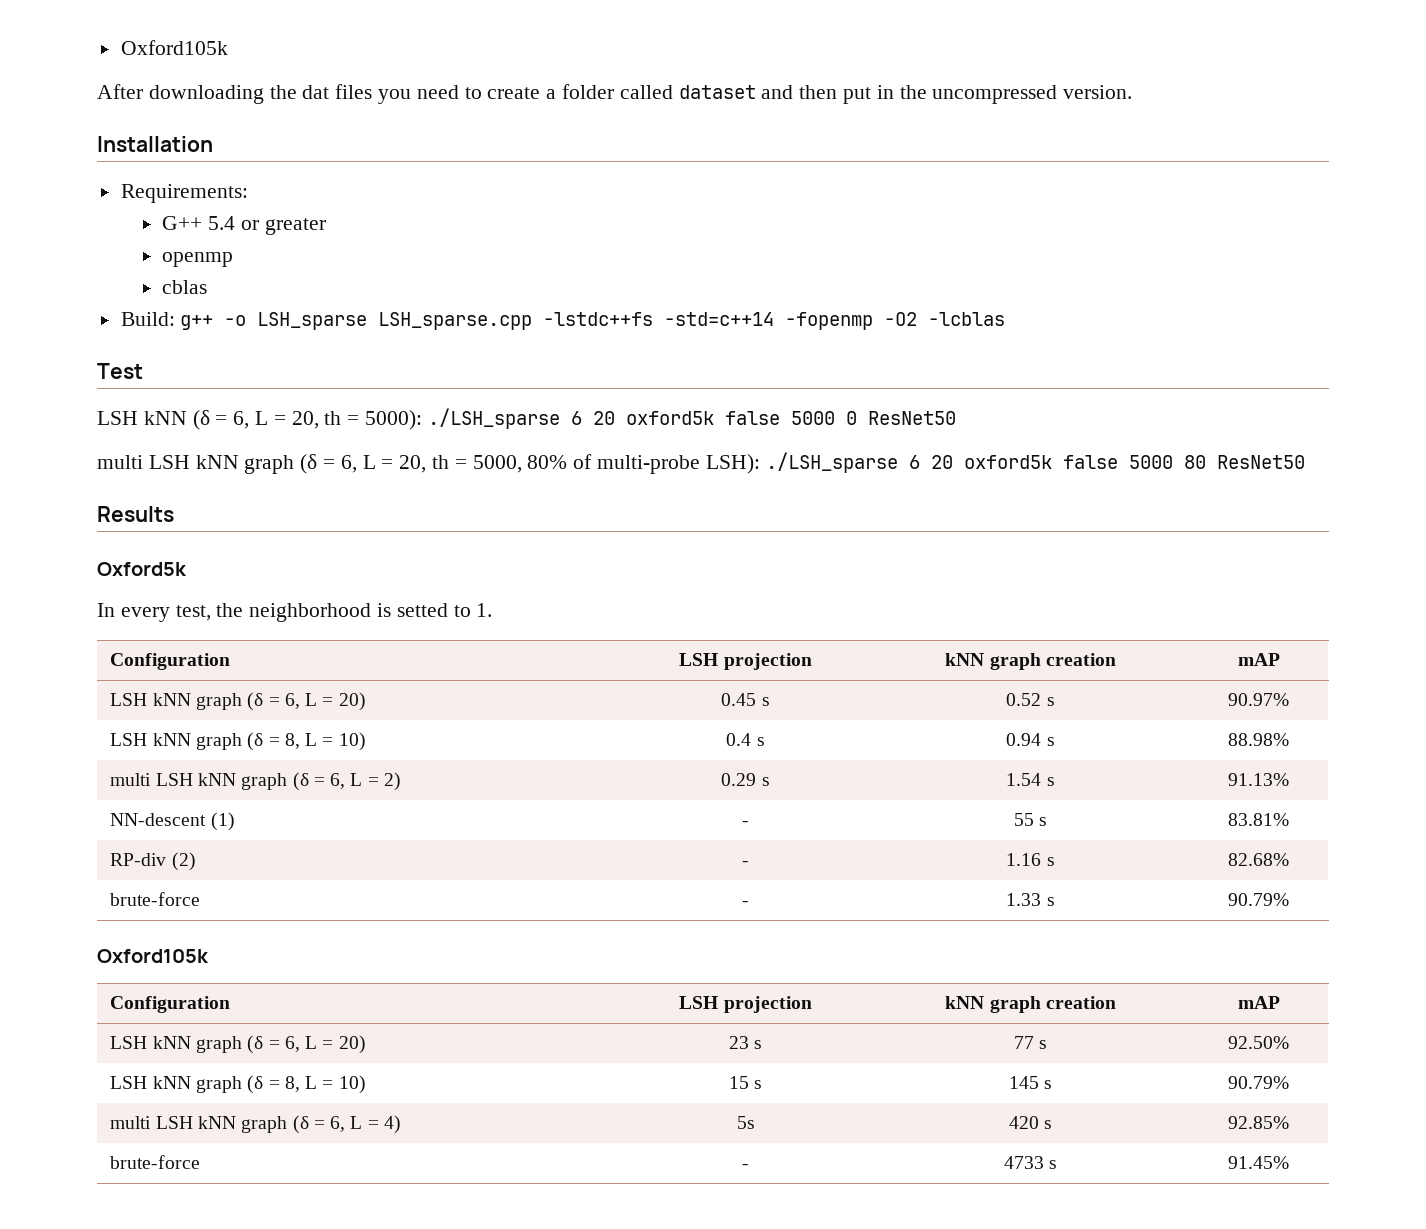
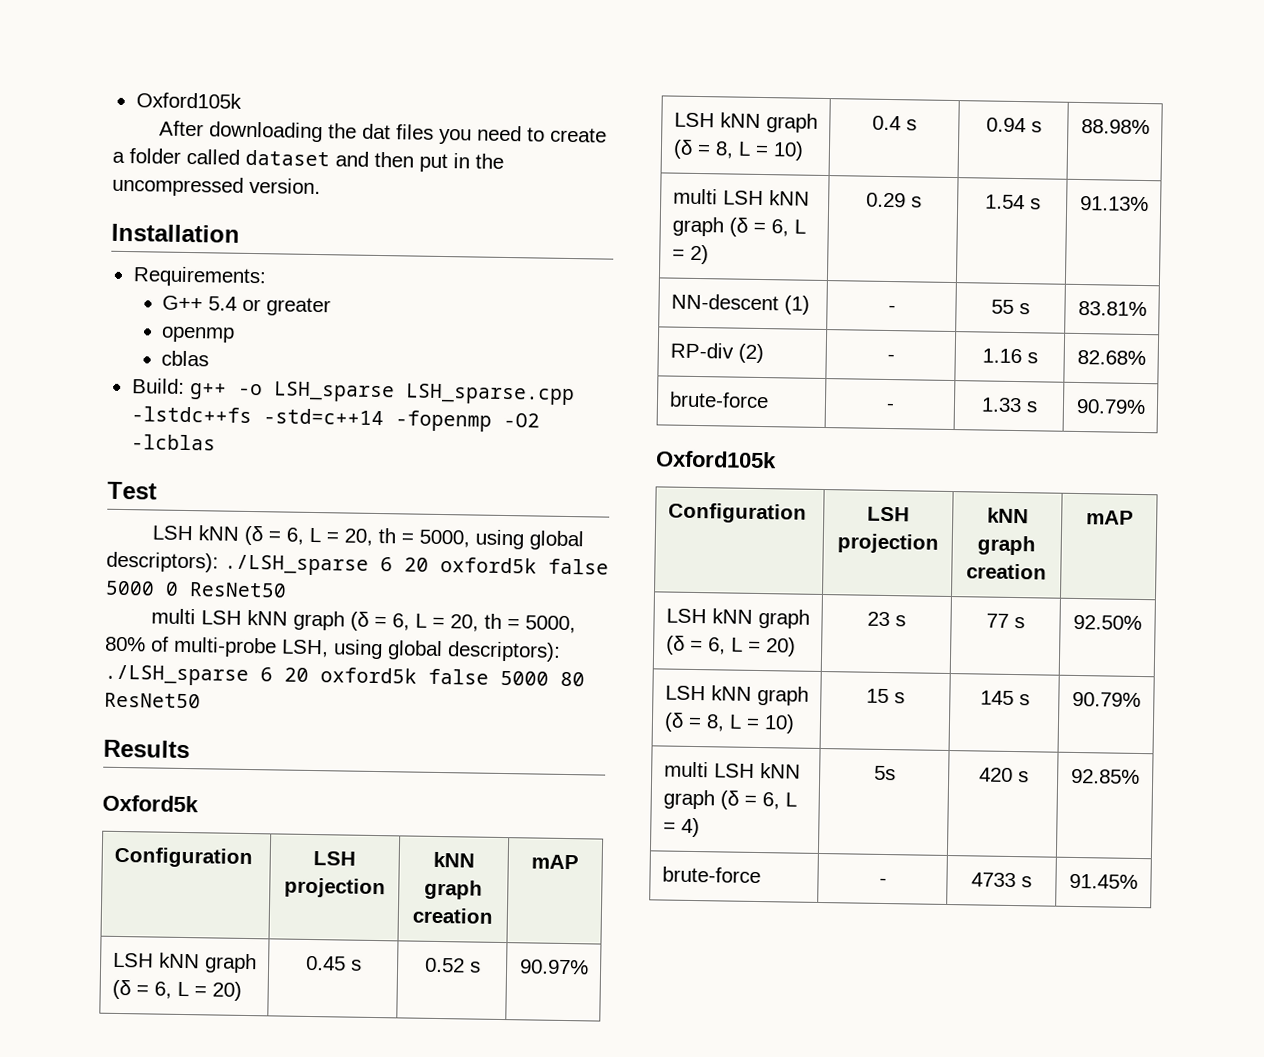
- LSH kNN (δ = 6, L = 20, th = 5000): ./LSH_sparse 6 20 oxford5k false 5000 0 ResNet50
+ LSH kNN (δ = 6, L = 20, th = 5000, using global descriptors): ./LSH_sparse 6 20 oxford5k false 5000 0 ResNet50
- multi LSH kNN graph (δ = 6, L = 20, th = 5000, 80% of multi-probe LSH): ./LSH_sparse 6 20 oxford5k false 5000 80 ResNet50
+ multi LSH kNN graph (δ = 6, L = 20, th = 5000, 80% of multi-probe LSH, using global descriptors): ./LSH_sparse 6 20 oxford5k false 5000 80 ResNet50
- In every test, the neighborhood is setted to 1.

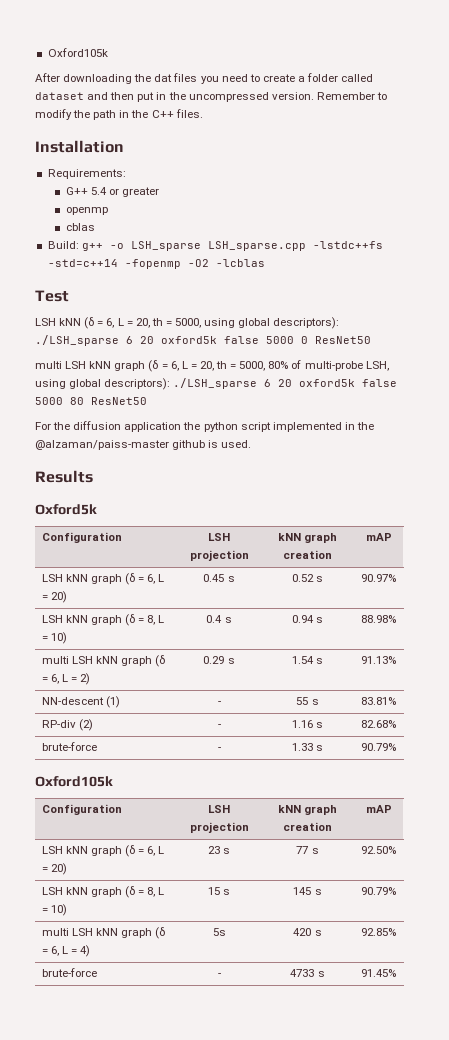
+ Remember to modify the path in the C++ files.
+ For the diffusion application the python script implemented in the @alzaman/paiss-master github is used.

